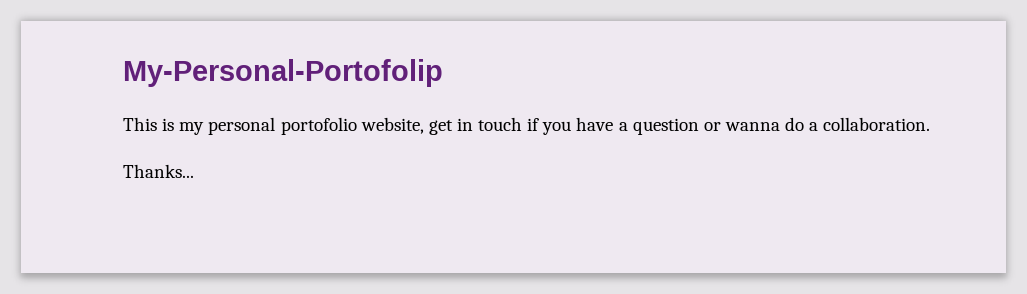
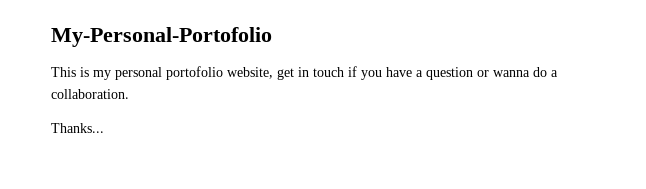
- My-Personal-Portofolip
+ My-Personal-Portofolio

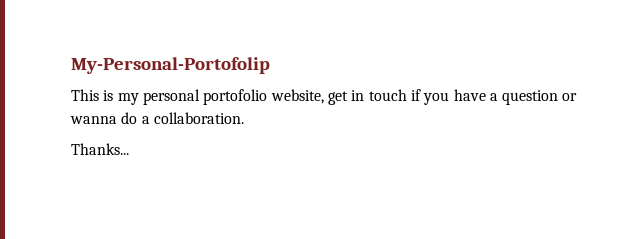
- My-Personal-Portofolio
+ My-Personal-Portofolip

